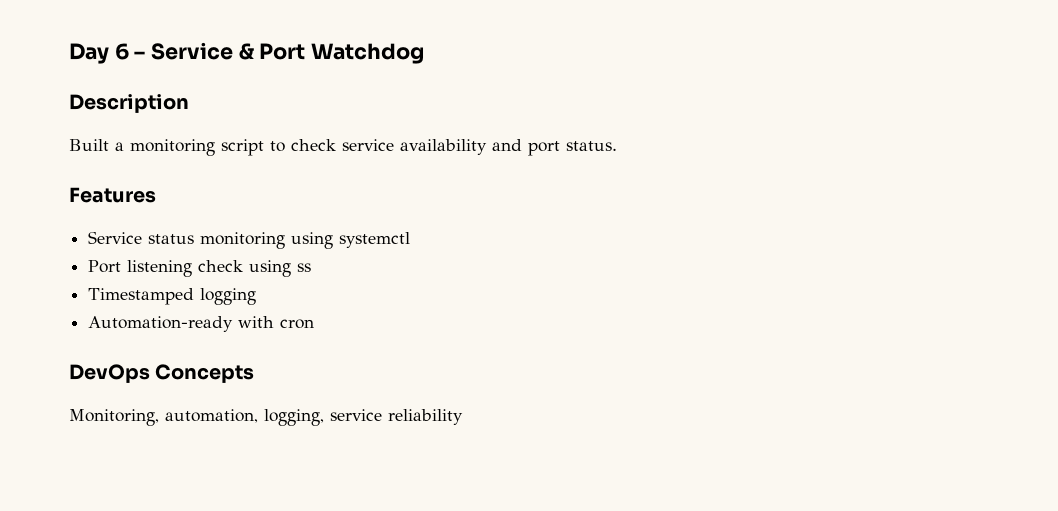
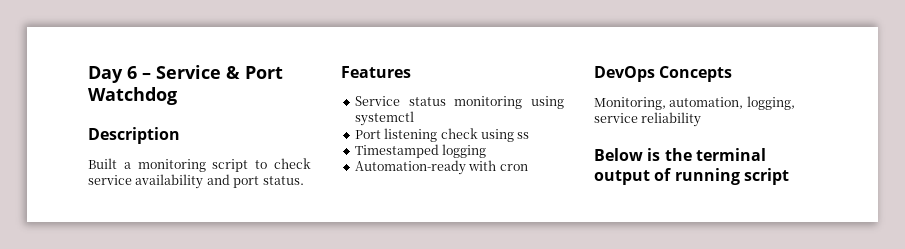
+ Below is the terminal output of running script

